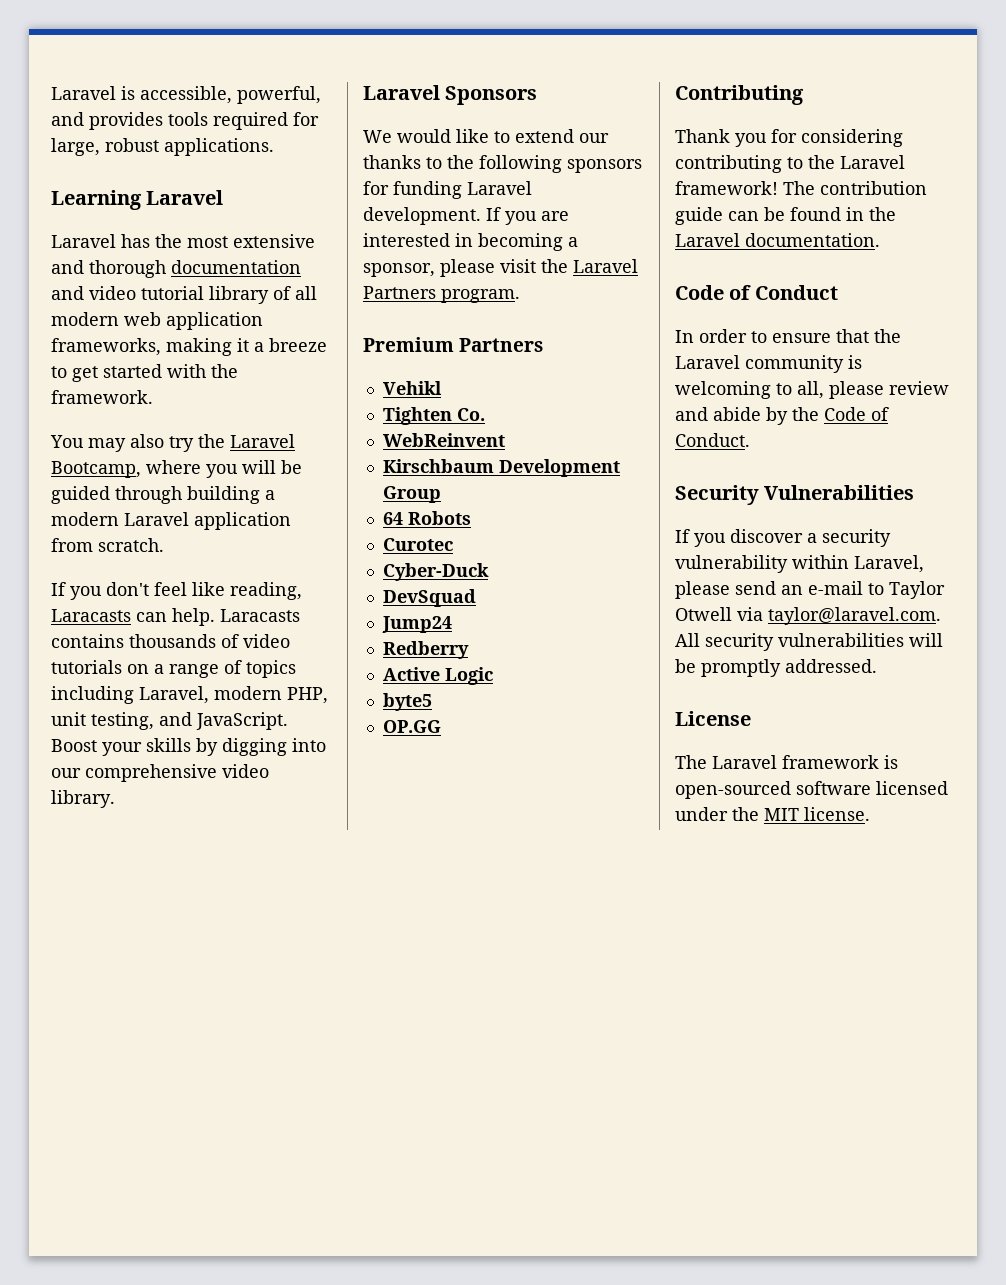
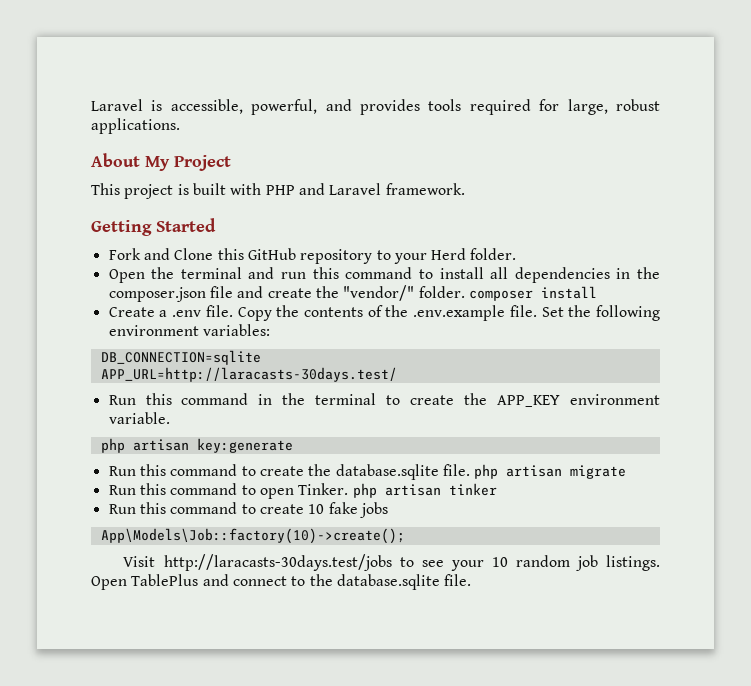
- Learning Laravel
- Laravel has the most extensive and thorough documentation and video tutorial library of all modern web application frameworks, making it a breeze to get started with the framework.
- You may also try the Laravel Bootcamp, where you will be guided through building a modern Laravel application from scratch.
- If you don't feel like reading, Laracasts can help. Laracasts contains thousands of video tutorials on a range of topics including Laravel, modern PHP, unit testing, and JavaScript. Boost your skills by digging into our comprehensive video library.
- Laravel Sponsors
- We would like to extend our thanks to the following sponsors for funding Laravel development. If you are interested in becoming a sponsor, please visit the Laravel Partners program.
- Premium Partners
- Vehikl
- Tighten Co.
- WebReinvent
- Kirschbaum Development Group
- 64 Robots
- Curotec
- Cyber-Duck
- DevSquad
- Jump24
- Redberry
- Active Logic
- byte5
- OP.GG
- Contributing
- Thank you for considering contributing to the Laravel framework! The contribution guide can be found in the Laravel documentation.
- Code of Conduct
- In order to ensure that the Laravel community is welcoming to all, please review and abide by the Code of Conduct.
- Security Vulnerabilities
- If you discover a security vulnerability within Laravel, please send an e-mail to Taylor Otwell via taylor@laravel.com. All security vulnerabilities will be promptly addressed.
- License
- The Laravel framework is open-sourced software licensed under the MIT license.
+ About My Project
+ This project is built with PHP and Laravel framework.
+ Getting Started
+ Fork and Clone this GitHub repository to your Herd folder.
+ Open the terminal and run this command to install all dependencies in the composer.json file and create the "vendor/" folder. composer install
+ Create a .env file. Copy the contents of the .env.example file. Set the following environment variables:
+ DB_CONNECTION=sqlite
+ APP_URL=http://laracasts-30days.test/
+ Run this command in the terminal to create the APP_KEY environment variable.
+ php artisan key:generate
+ Run this command to create the database.sqlite file. php artisan migrate
+ Run this command to open Tinker. php artisan tinker
+ Run this command to create 10 fake jobs
+ App\Models\Job::factory(10)->create();
+ Visit http://laracasts-30days.test/jobs to see your 10 random job listings. Open TablePlus and connect to the database.sqlite file.

